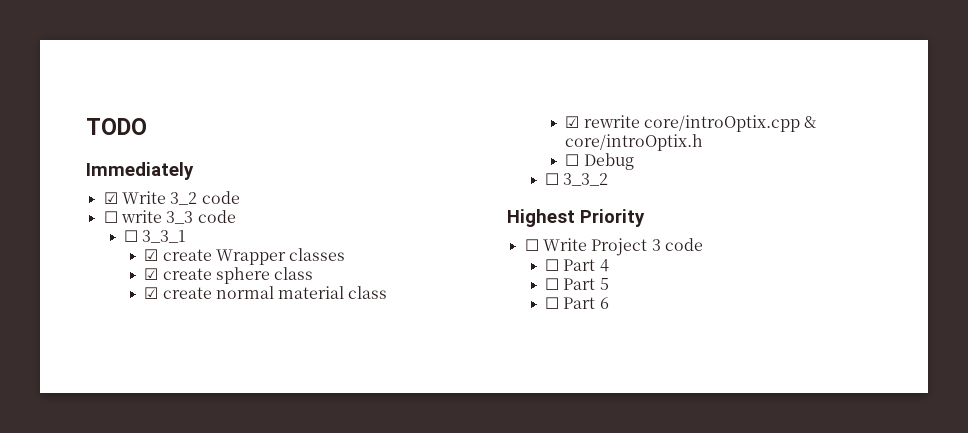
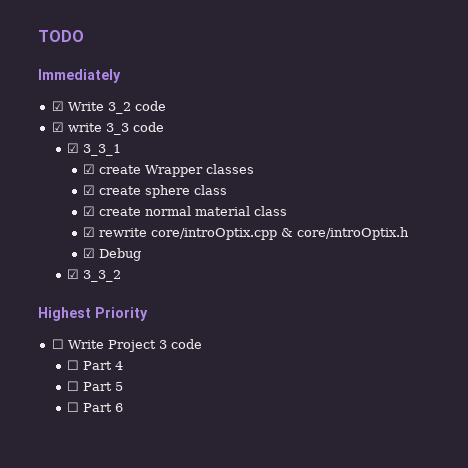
- ☐ write 3_3 code
+ ☑ write 3_3 code
- ☐ 3_3_1
+ ☑ 3_3_1
- ☐ Debug
+ ☑ Debug
- ☐ 3_3_2
+ ☑ 3_3_2

